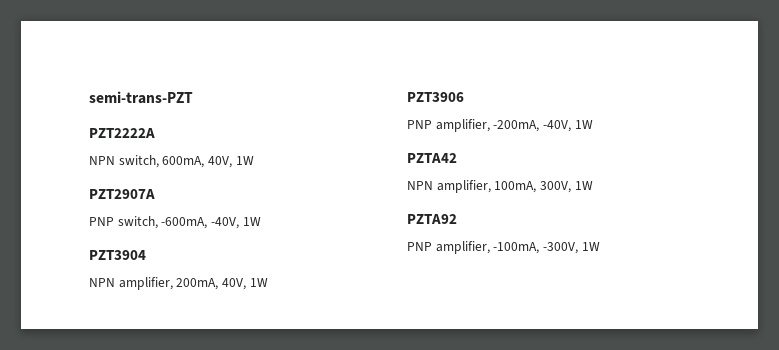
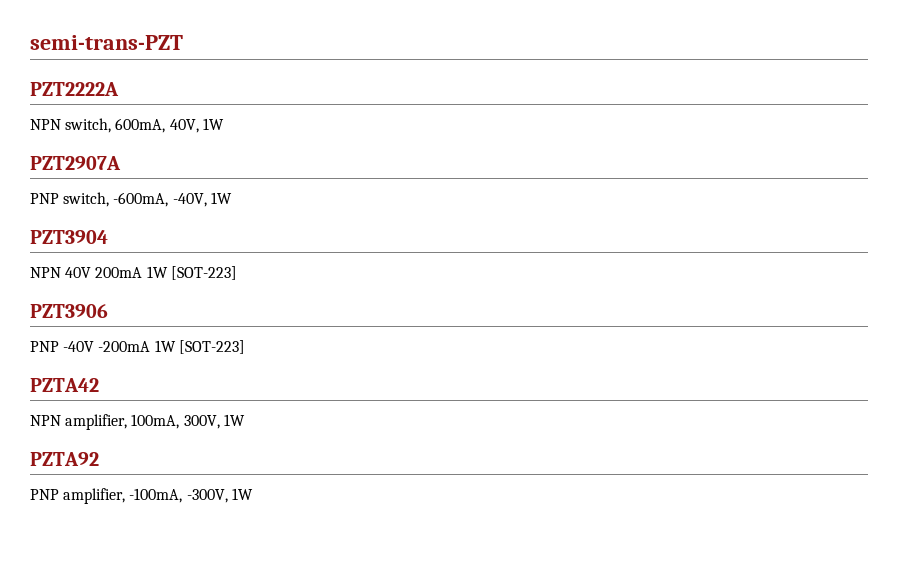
- NPN amplifier, 200mA, 40V, 1W
+ NPN 40V 200mA 1W [SOT-223]
- PNP amplifier, -200mA, -40V, 1W
+ PNP -40V -200mA 1W [SOT-223]

